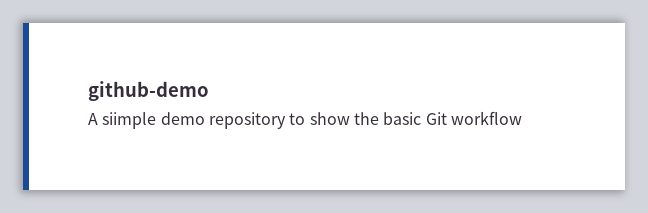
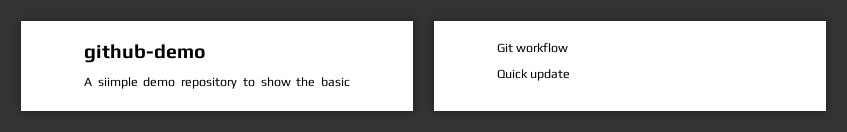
+ Quick update

